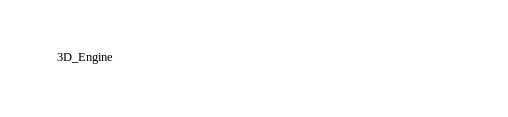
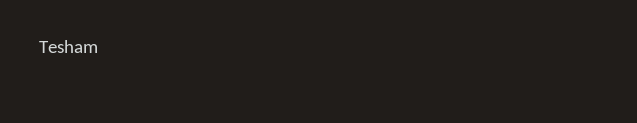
- 3D_Engine
+ Tesham

